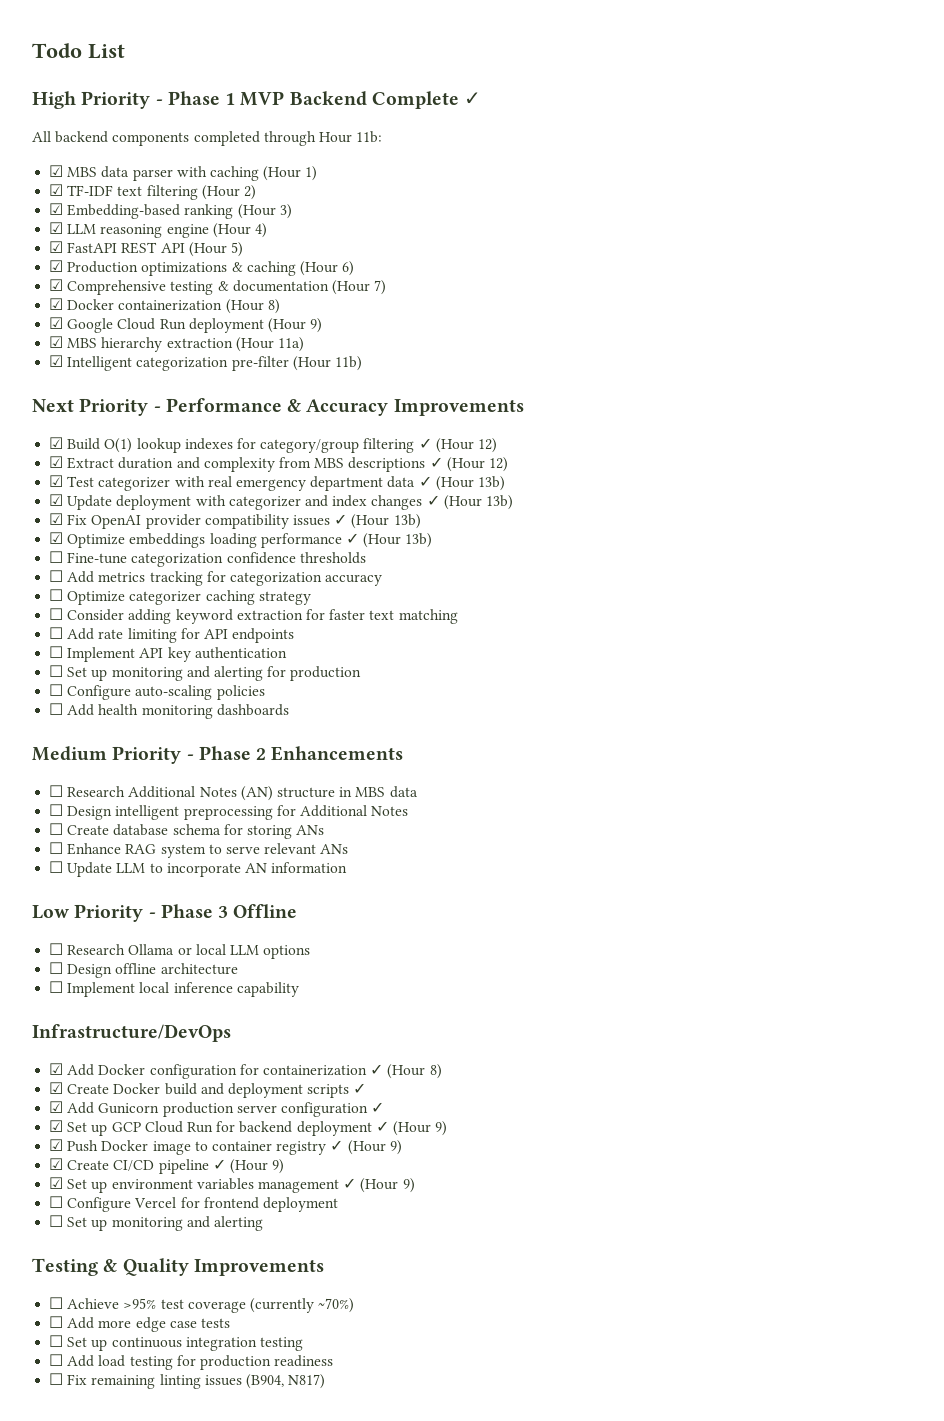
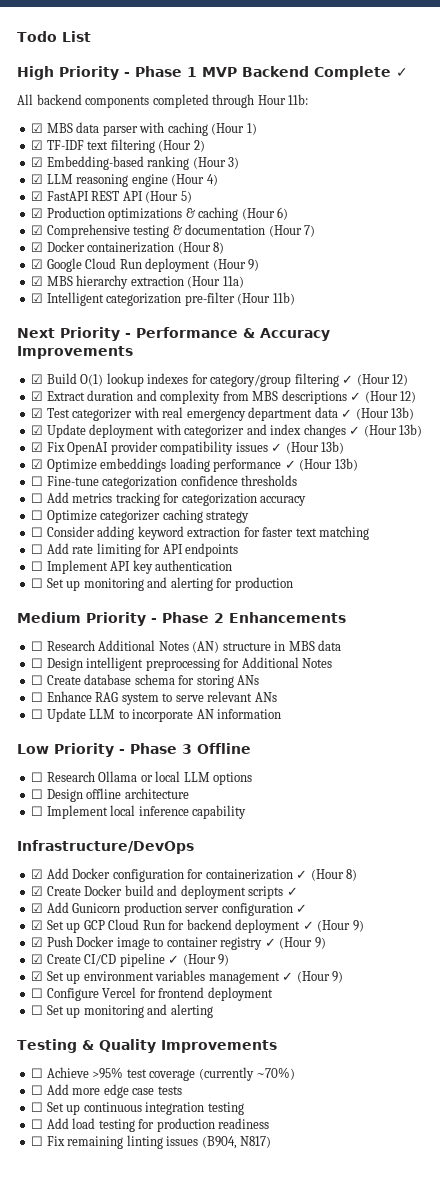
- ☐ Configure auto-scaling policies
- ☐ Add health monitoring dashboards

